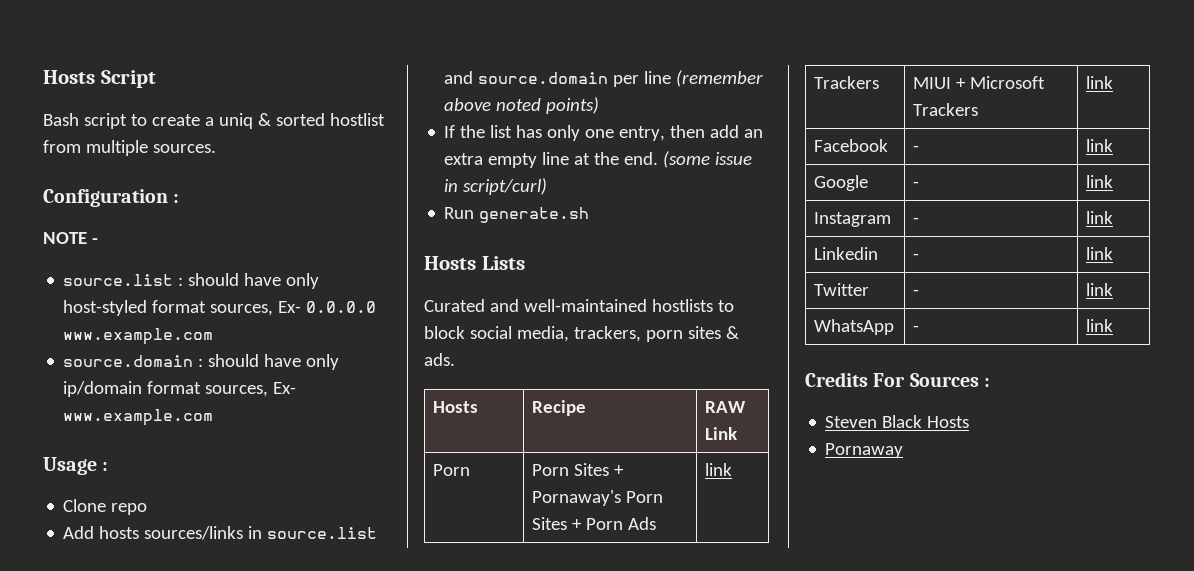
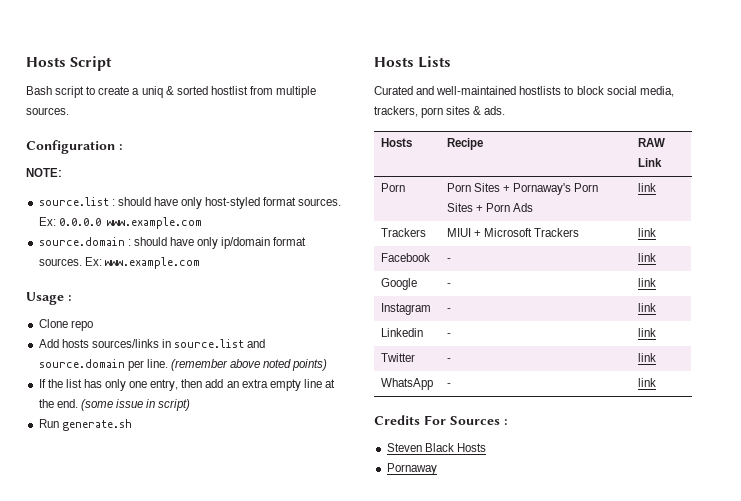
- NOTE -
+ NOTE:
- source.list : should have only host-styled format sources, Ex- 0.0.0.0 www.example.com
+ source.list : should have only host-styled format sources. Ex: 0.0.0.0 www.example.com
- source.domain : should have only ip/domain format sources, Ex- www.example.com
+ source.domain : should have only ip/domain format sources. Ex: www.example.com
- Add hosts sources/links in source.list and source.domain per line (remember above noted points)
+ Add hosts sources/links in source.list and source.domain per line. (remember above noted points)
- (some issue in script/curl)
+ (some issue in script)

